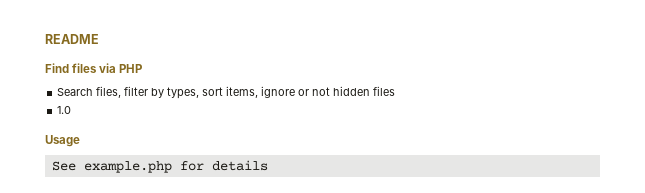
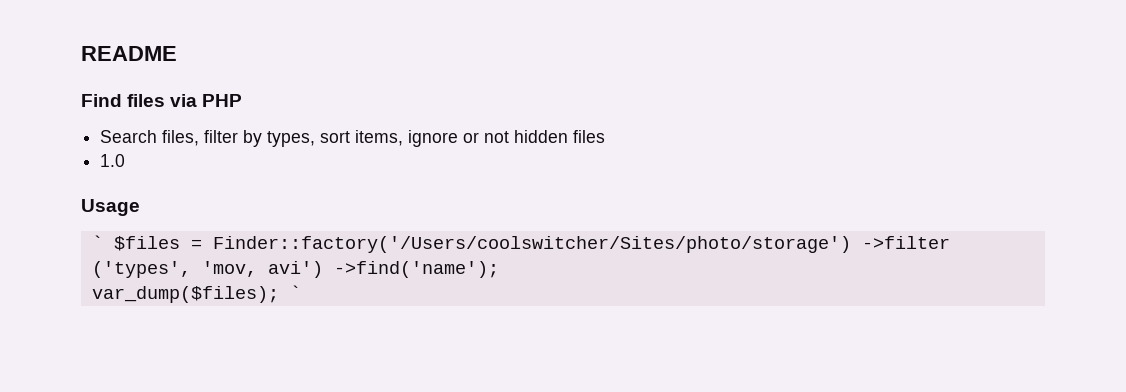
- See example.php for details
+ ` $files = Finder::factory('/Users/coolswitcher/Sites/photo/storage') ->filter ('types', 'mov, avi') ->find('name');
+ var_dump($files); `

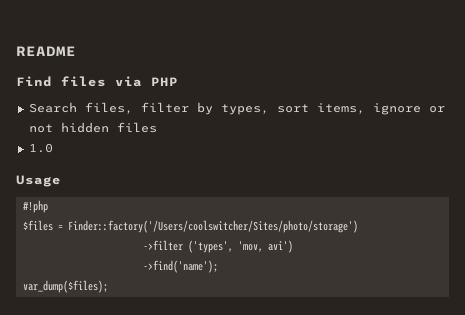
- ` $files = Finder::factory('/Users/coolswitcher/Sites/photo/storage') ->filter ('types', 'mov, avi') ->find('name');
+ #!php
+ $files = Finder::factory('/Users/coolswitcher/Sites/photo/storage')
+ ->filter ('types', 'mov, avi')
+ ->find('name');
- var_dump($files); `
+ var_dump($files);

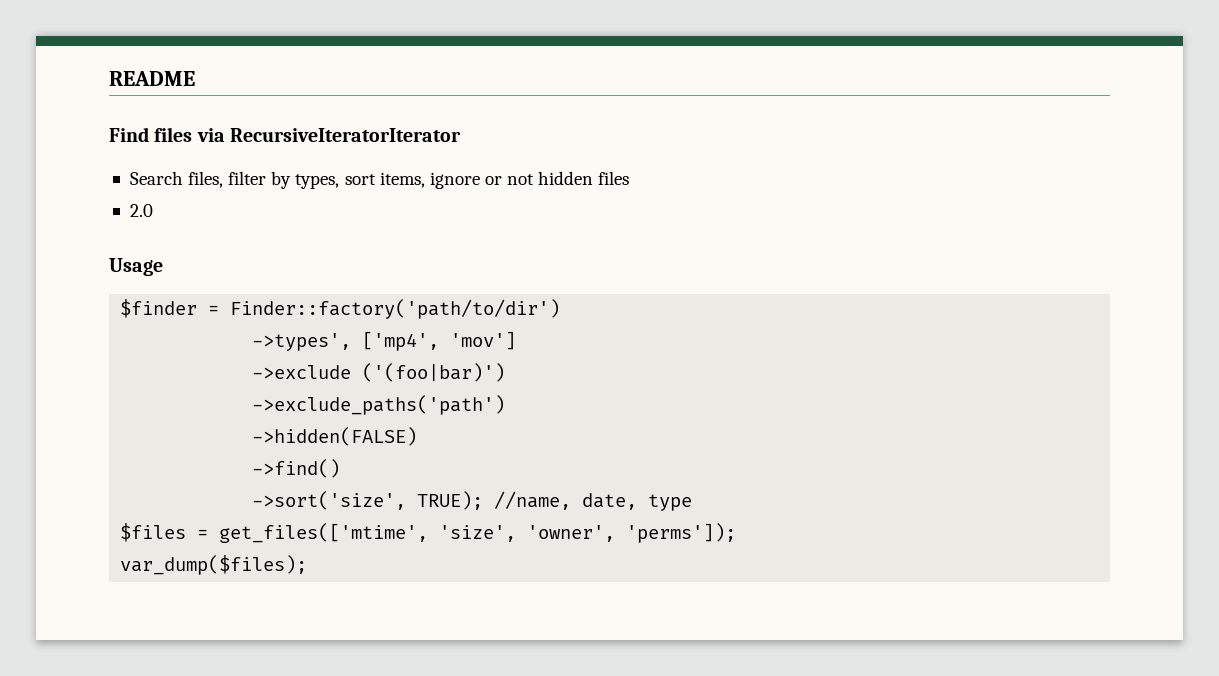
- Find files via PHP
+ Find files via RecursiveIteratorIterator
- 1.0
+ 2.0
- #!php
- $files = Finder::factory('/Users/coolswitcher/Sites/photo/storage')
- ->filter ('types', 'mov, avi')
- ->find('name');
+ $finder = Finder::factory('path/to/dir')
+ ->types', ['mp4', 'mov']
+ ->exclude ('(foo|bar)')
+ ->exclude_paths('path')
+ ->hidden(FALSE)
+ ->find()
+ ->sort('size', TRUE); //name, date, type
+ $files = get_files(['mtime', 'size', 'owner', 'perms']);

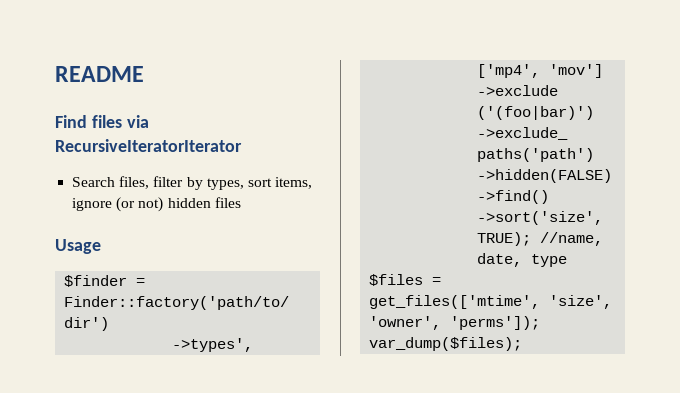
- Search files, filter by types, sort items, ignore or not hidden files
+ Search files, filter by types, sort items, ignore (or not) hidden files
- 2.0

